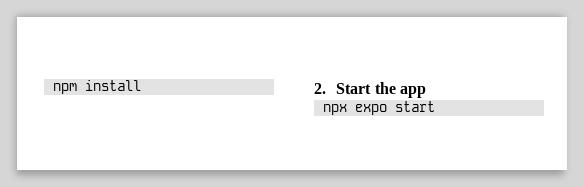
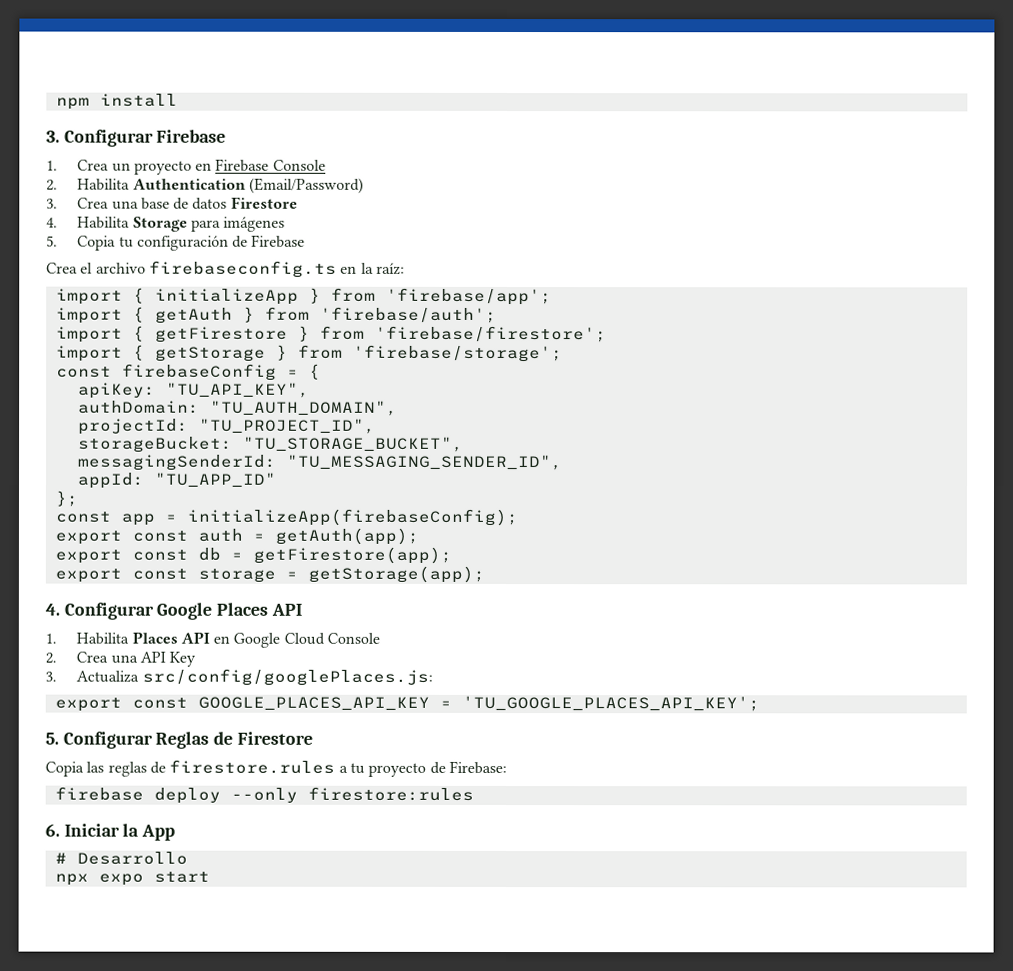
- 2. Start the app
+ 3. Configurar Firebase
+ 1. Crea un proyecto en Firebase Console
+ 2. Habilita Authentication (Email/Password)
+ 3. Crea una base de datos Firestore
+ 4. Habilita Storage para imágenes
+ 5. Copia tu configuración de Firebase
+ Crea el archivo firebaseconfig.ts en la raíz:
+ import { initializeApp } from 'firebase/app';
+ import { getAuth } from 'firebase/auth';
+ import { getFirestore } from 'firebase/firestore';
+ import { getStorage } from 'firebase/storage';
+ const firebaseConfig = {
+ apiKey: "TU_API_KEY",
+ authDomain: "TU_AUTH_DOMAIN",
+ projectId: "TU_PROJECT_ID",
+ storageBucket: "TU_STORAGE_BUCKET",
+ messagingSenderId: "TU_MESSAGING_SENDER_ID",
+ appId: "TU_APP_ID"
+ };
+ const app = initializeApp(firebaseConfig);
+ export const auth = getAuth(app);
+ export const db = getFirestore(app);
+ export const storage = getStorage(app);
+ 4. Configurar Google Places API
+ 1. Habilita Places API en Google Cloud Console
+ 2. Crea una API Key
+ 3. Actualiza src/config/googlePlaces.js:
+ export const GOOGLE_PLACES_API_KEY = 'TU_GOOGLE_PLACES_API_KEY';
+ 5. Configurar Reglas de Firestore
+ Copia las reglas de firestore.rules a tu proyecto de Firebase:
+ firebase deploy --only firestore:rules
+ 6. Iniciar la App
+ # Desarrollo

